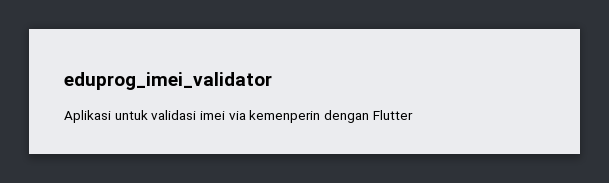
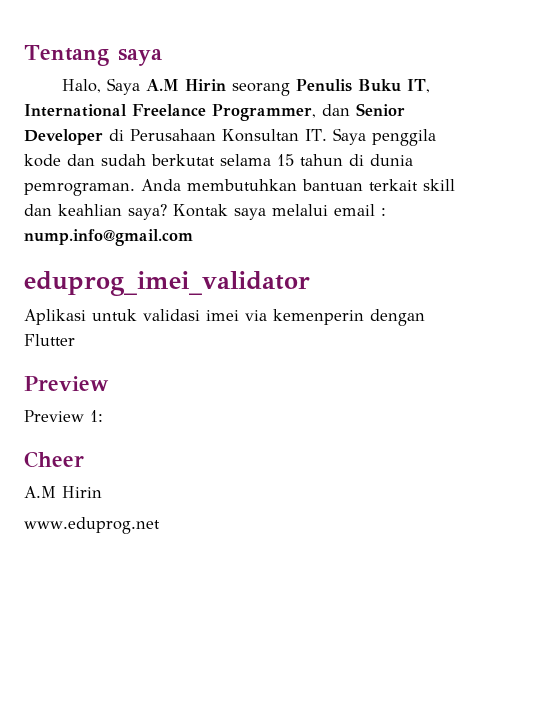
+ Tentang saya
+ Halo, Saya A.M Hirin seorang Penulis Buku IT, International Freelance Programmer, dan Senior Developer di Perusahaan Konsultan IT. Saya penggila kode dan sudah berkutat selama 15 tahun di dunia pemrograman. Anda membutuhkan bantuan terkait skill dan keahlian saya? Kontak saya melalui email : nump.info@gmail.com
  Aplikasi untuk validasi imei via kemenperin dengan Flutter
+ Preview
+ Preview 1:
+ Cheer
+ A.M Hirin
+ www.eduprog.net

